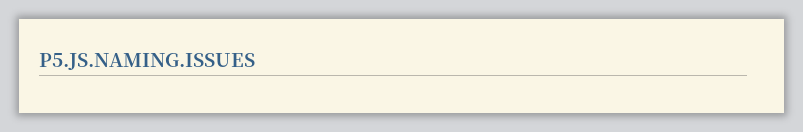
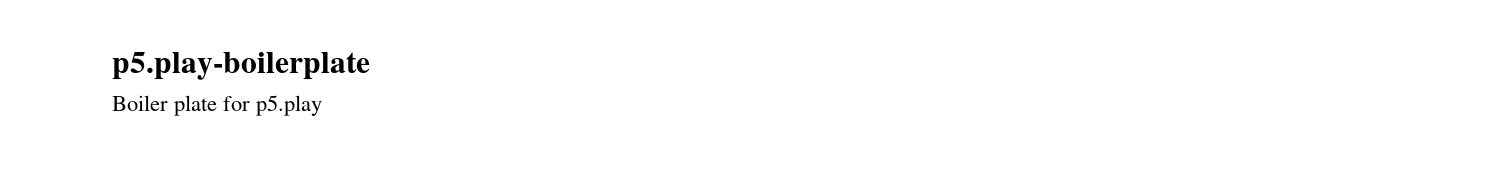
- P5.JS.NAMING.ISSUES
+ p5.play-boilerplate
+ Boiler plate for p5.play

